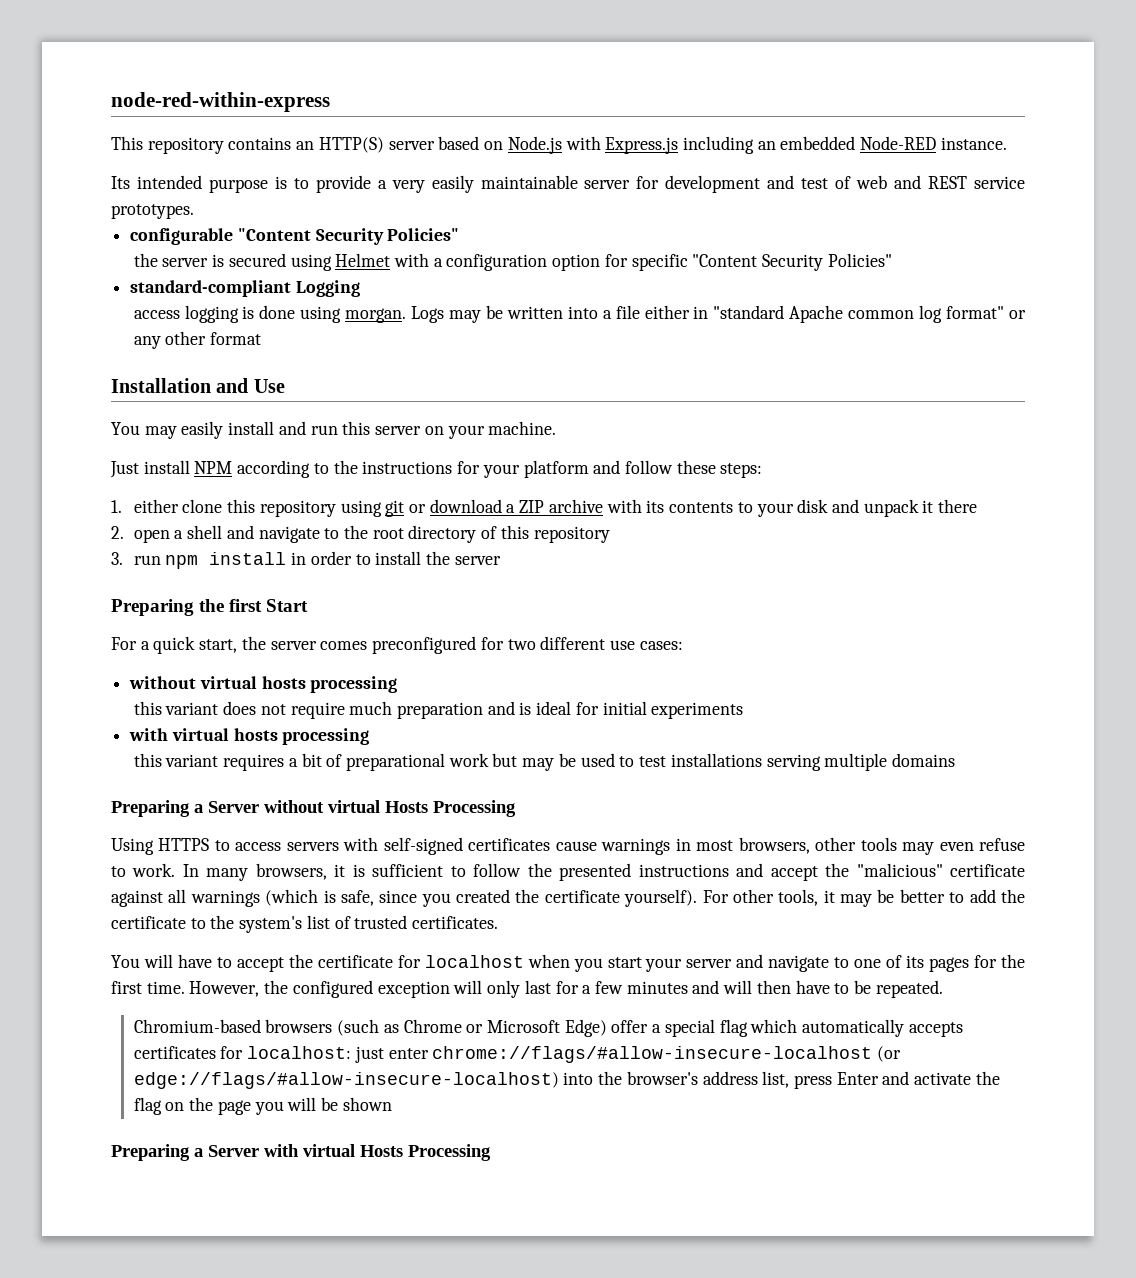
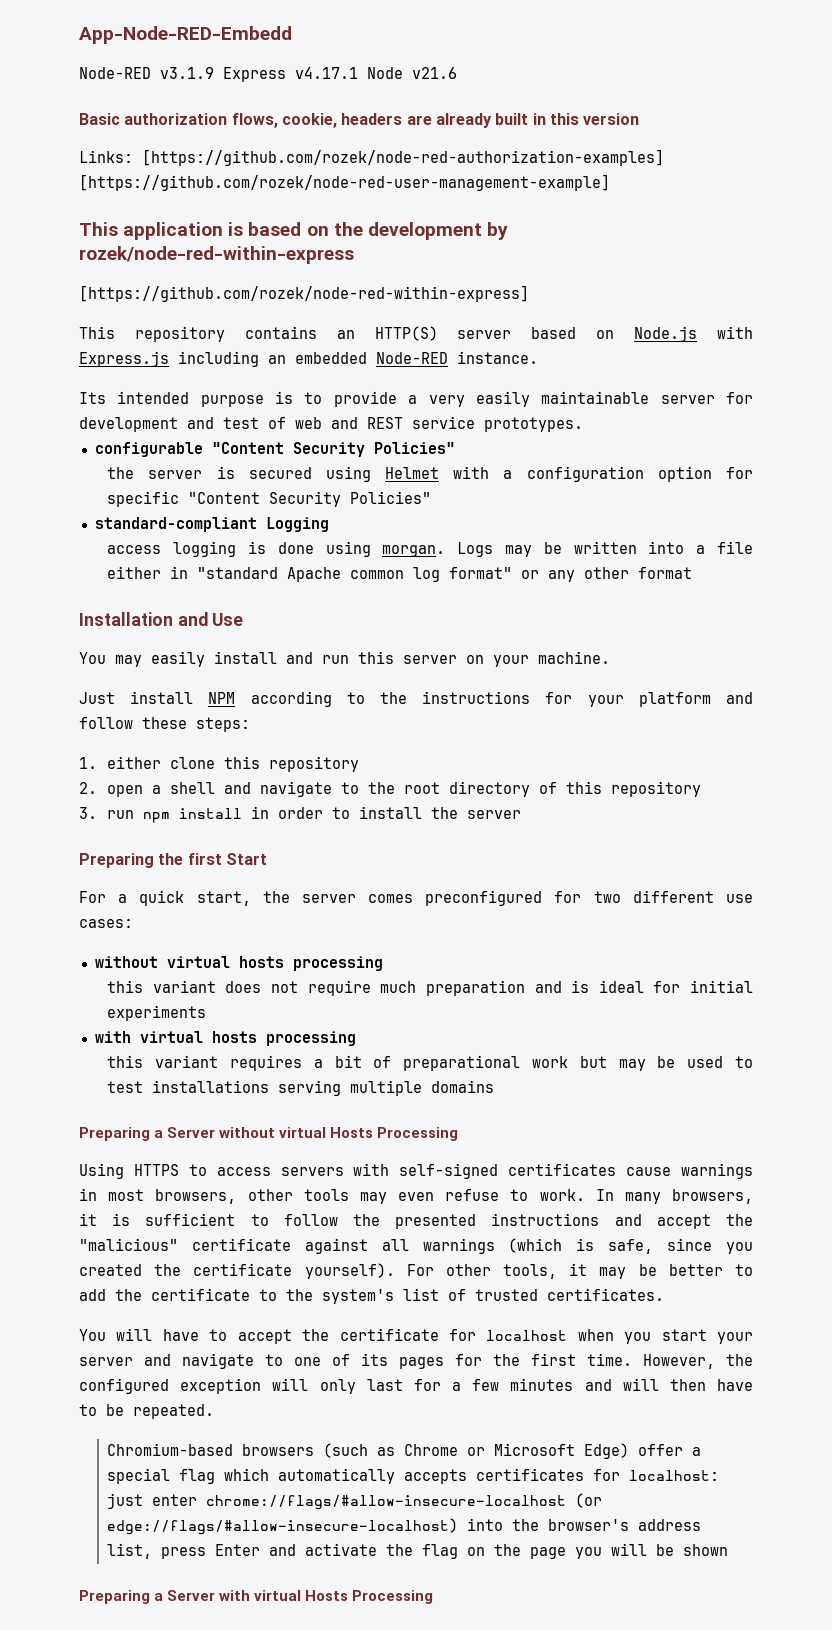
- node-red-within-express
+ App-Node-RED-Embedd
+ Node-RED v3.1.9 Express v4.17.1 Node v21.6
+ Basic authorization flows, cookie, headers are already built in this version
+ Links: [https://github.com/rozek/node-red-authorization-examples] [https://github.com/rozek/node-red-user-management-example]
+ This application is based on the development by rozek/node-red-within-express
+ [https://github.com/rozek/node-red-within-express]
- 1. either clone this repository using git or download a ZIP archive with its contents to your disk and unpack it there
+ 1. either clone this repository

